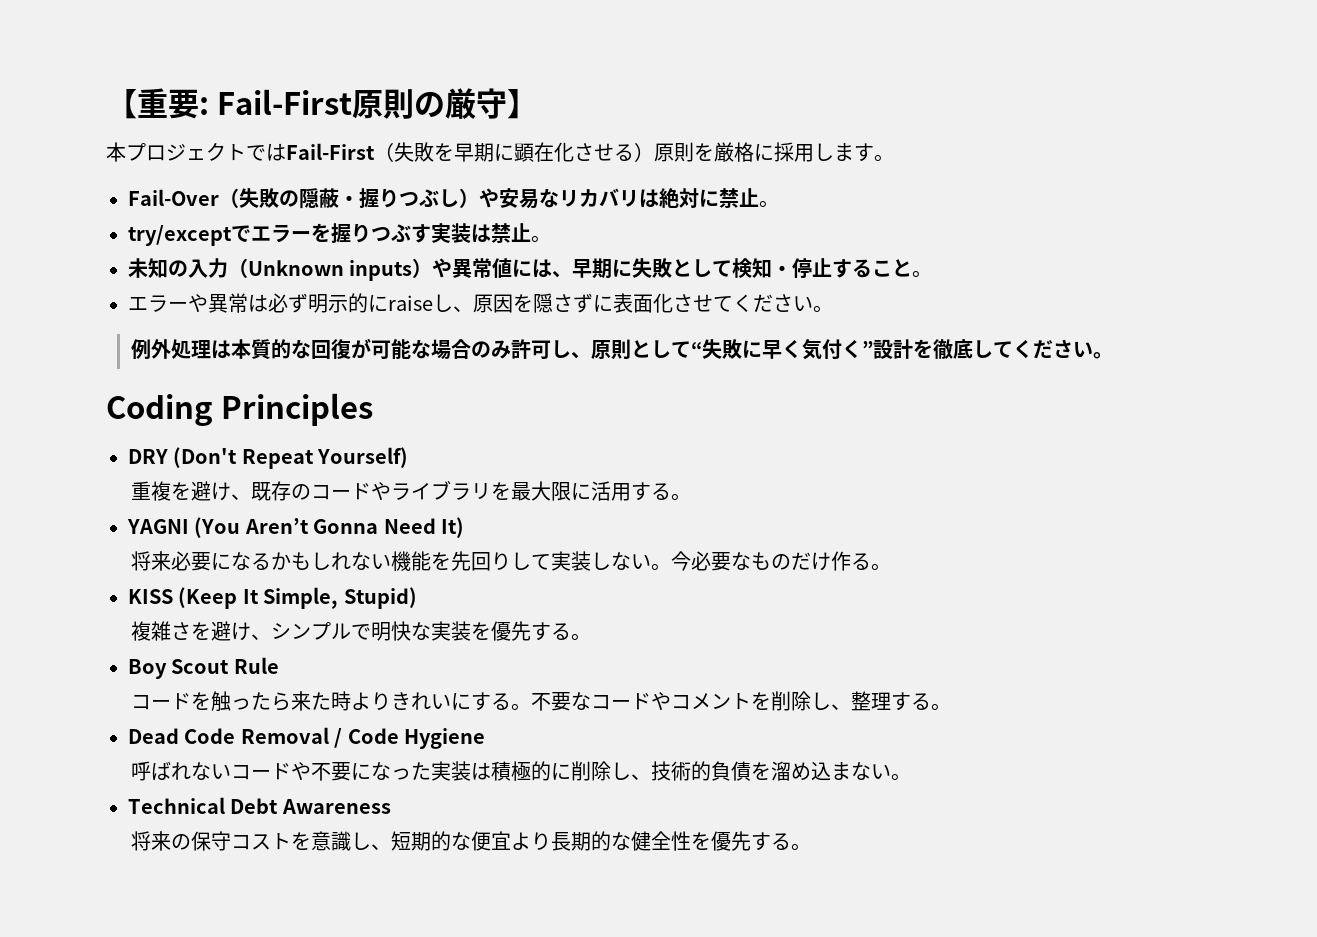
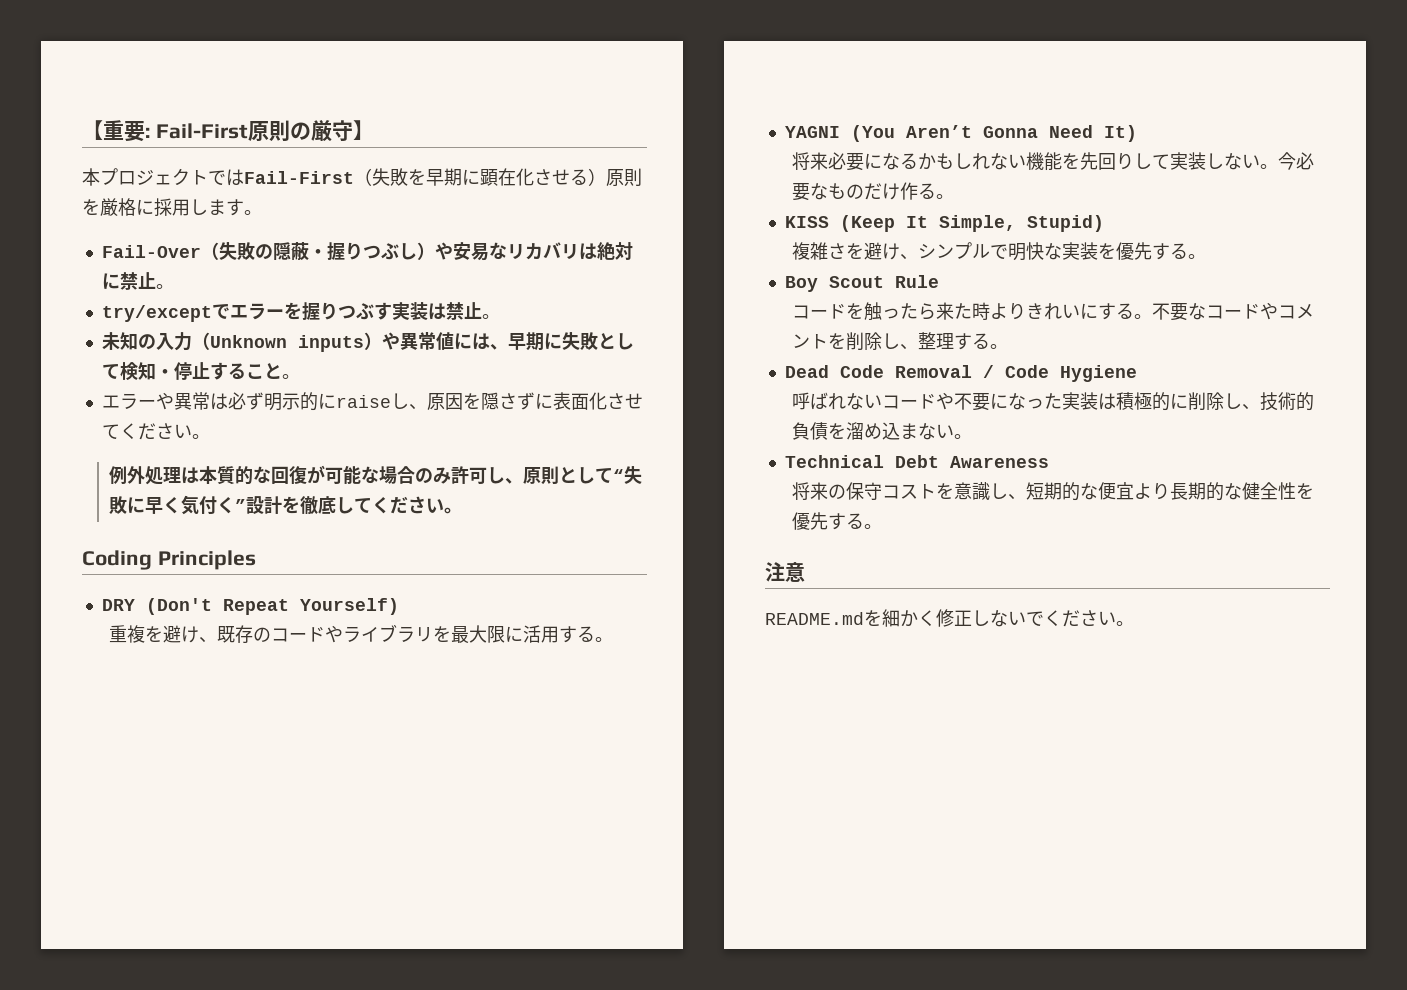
+ 注意
+ README.mdを細かく修正しないでください。

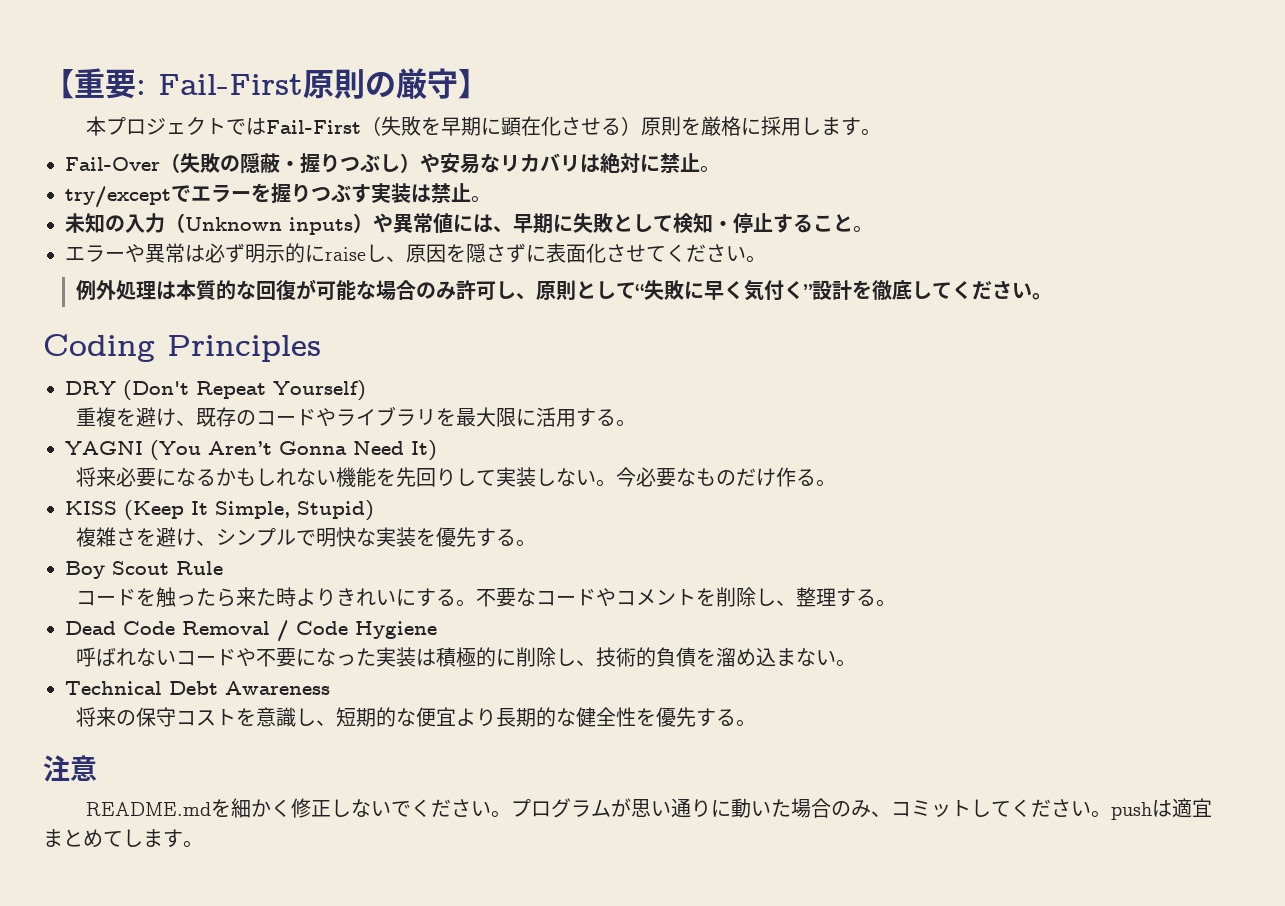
+ プログラムが思い通りに動いた場合のみ、コミットしてください。pushは適宜まとめてします。

